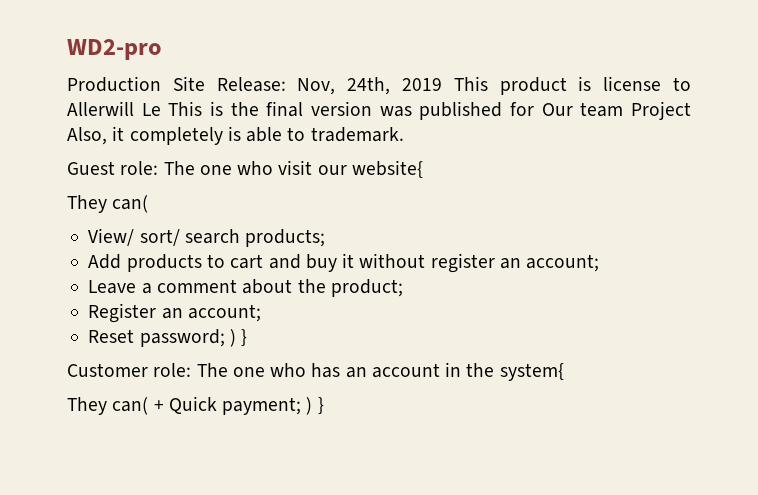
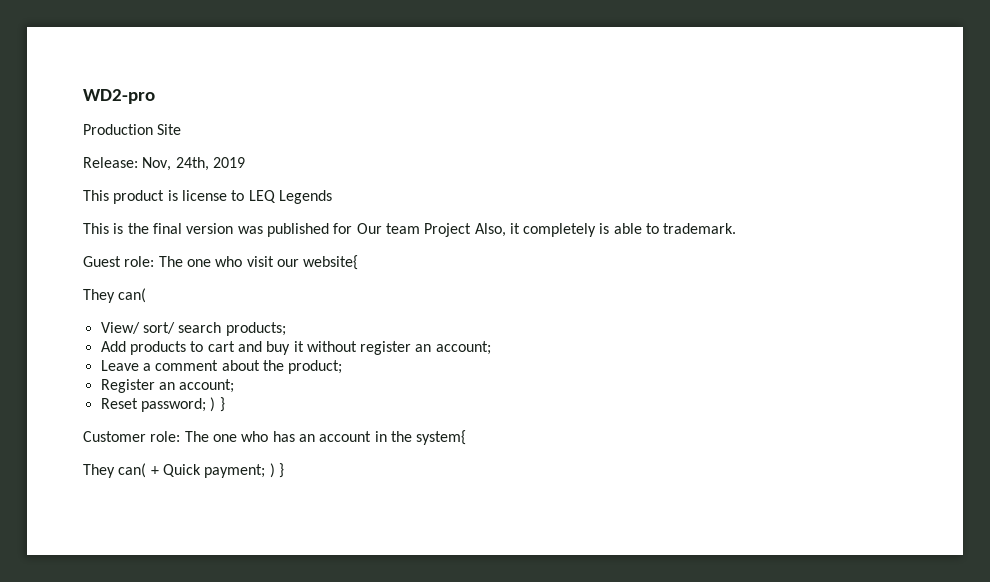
- Production Site Release: Nov, 24th, 2019 This product is license to Allerwill Le This is the final version was published for Our team Project Also, it completely is able to trademark.
+ Production Site
+ Release: Nov, 24th, 2019
+ This product is license to LEQ Legends
+ This is the final version was published for Our team Project Also, it completely is able to trademark.

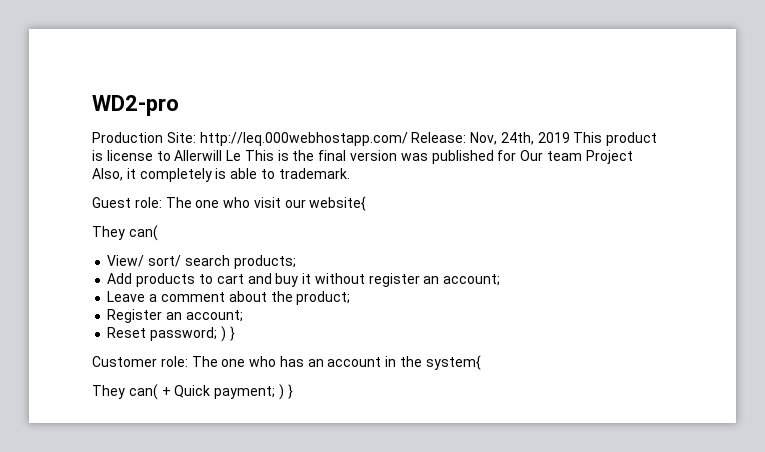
- Production Site
- Release: Nov, 24th, 2019
- This product is license to LEQ Legends
- This is the final version was published for Our team Project Also, it completely is able to trademark.
+ Production Site: http://leq.000webhostapp.com/ Release: Nov, 24th, 2019 This product is license to Allerwill Le This is the final version was published for Our team Project Also, it completely is able to trademark.

